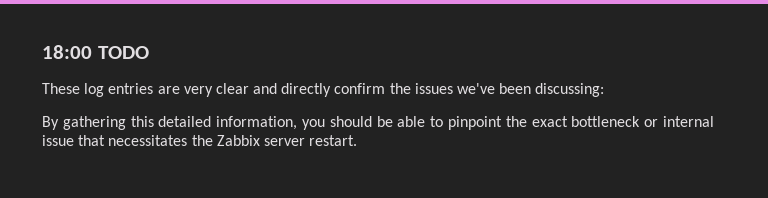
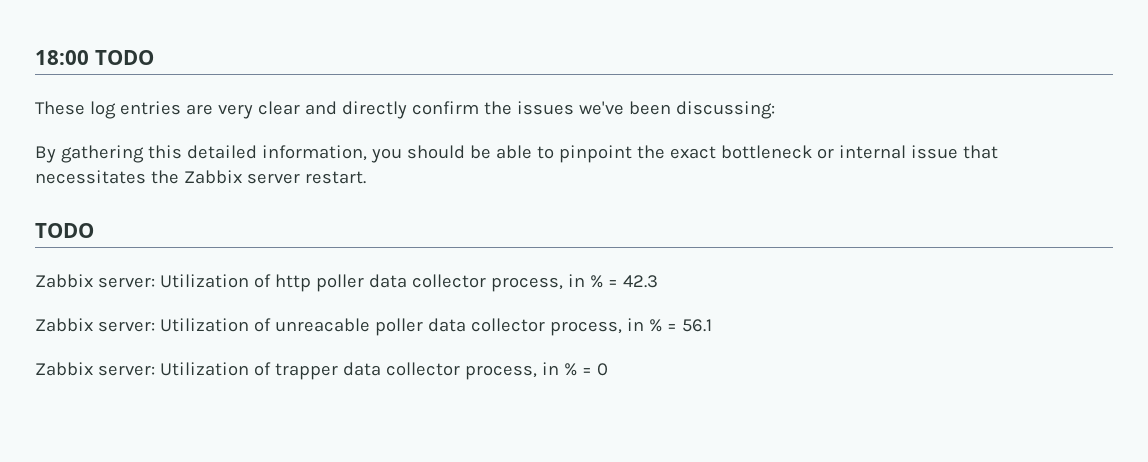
  By gathering this detailed information, you should be able to pinpoint the exact bottleneck or internal issue that necessitates the Zabbix server restart.
+ TODO
+ Zabbix server: Utilization of http poller data collector process, in % = 42.3
+ Zabbix server: Utilization of unreacable poller data collector process, in % = 56.1
+ Zabbix server: Utilization of trapper data collector process, in % = 0

